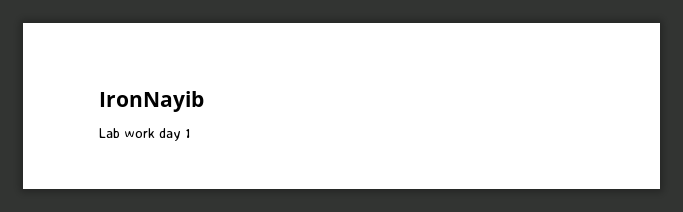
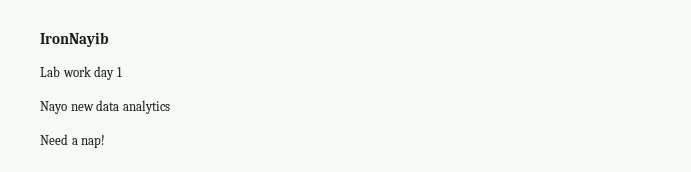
+ Nayo new data analytics
+ Need a nap!

